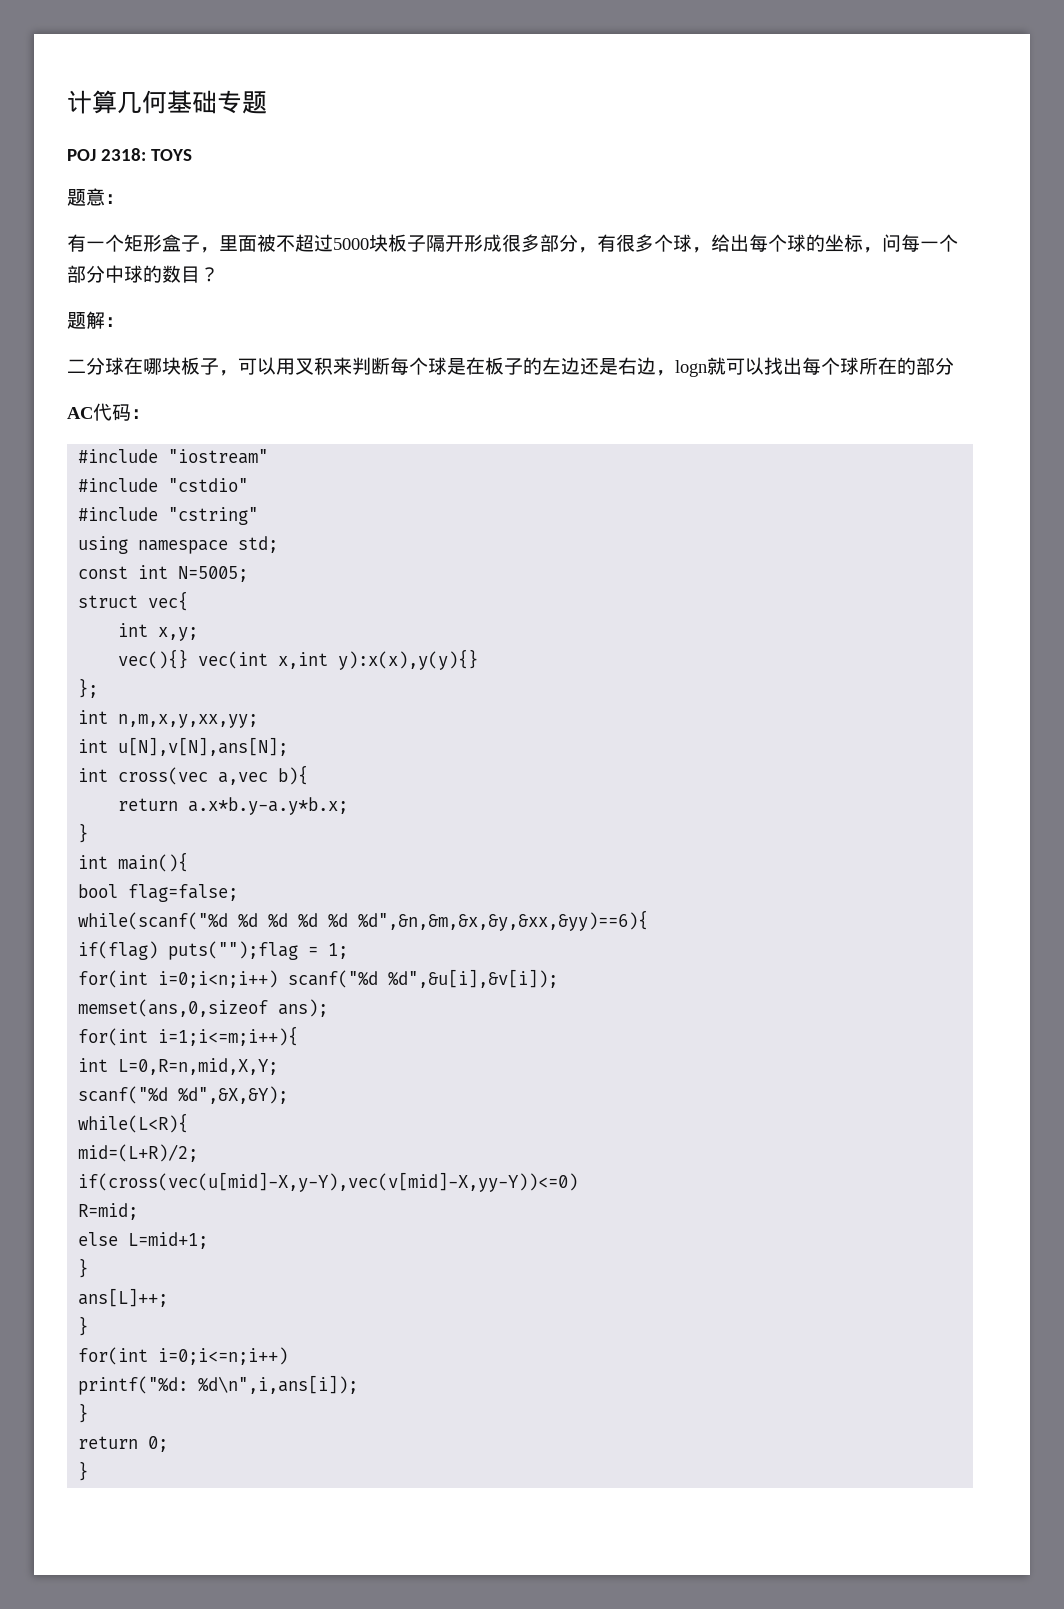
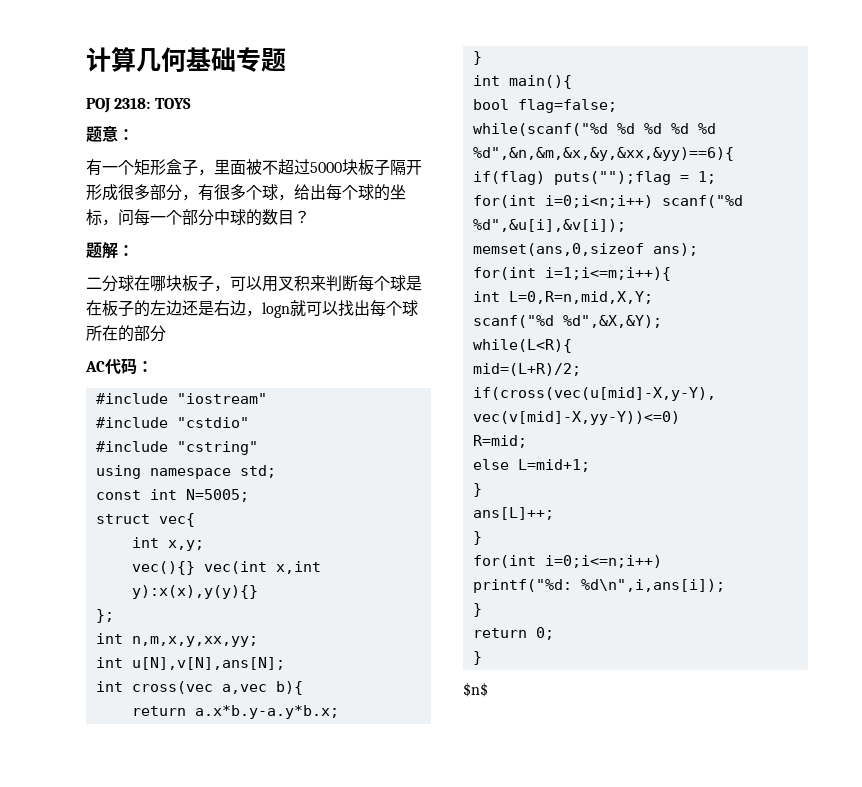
+ $n$

